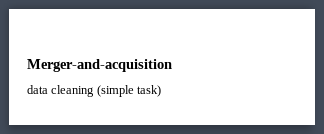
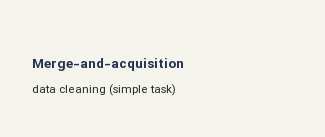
- Merger-and-acquisition
+ Merge-and-acquisition

